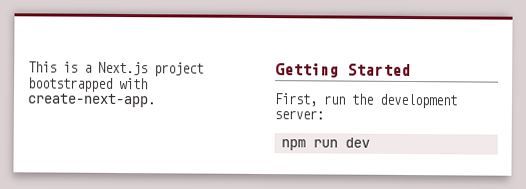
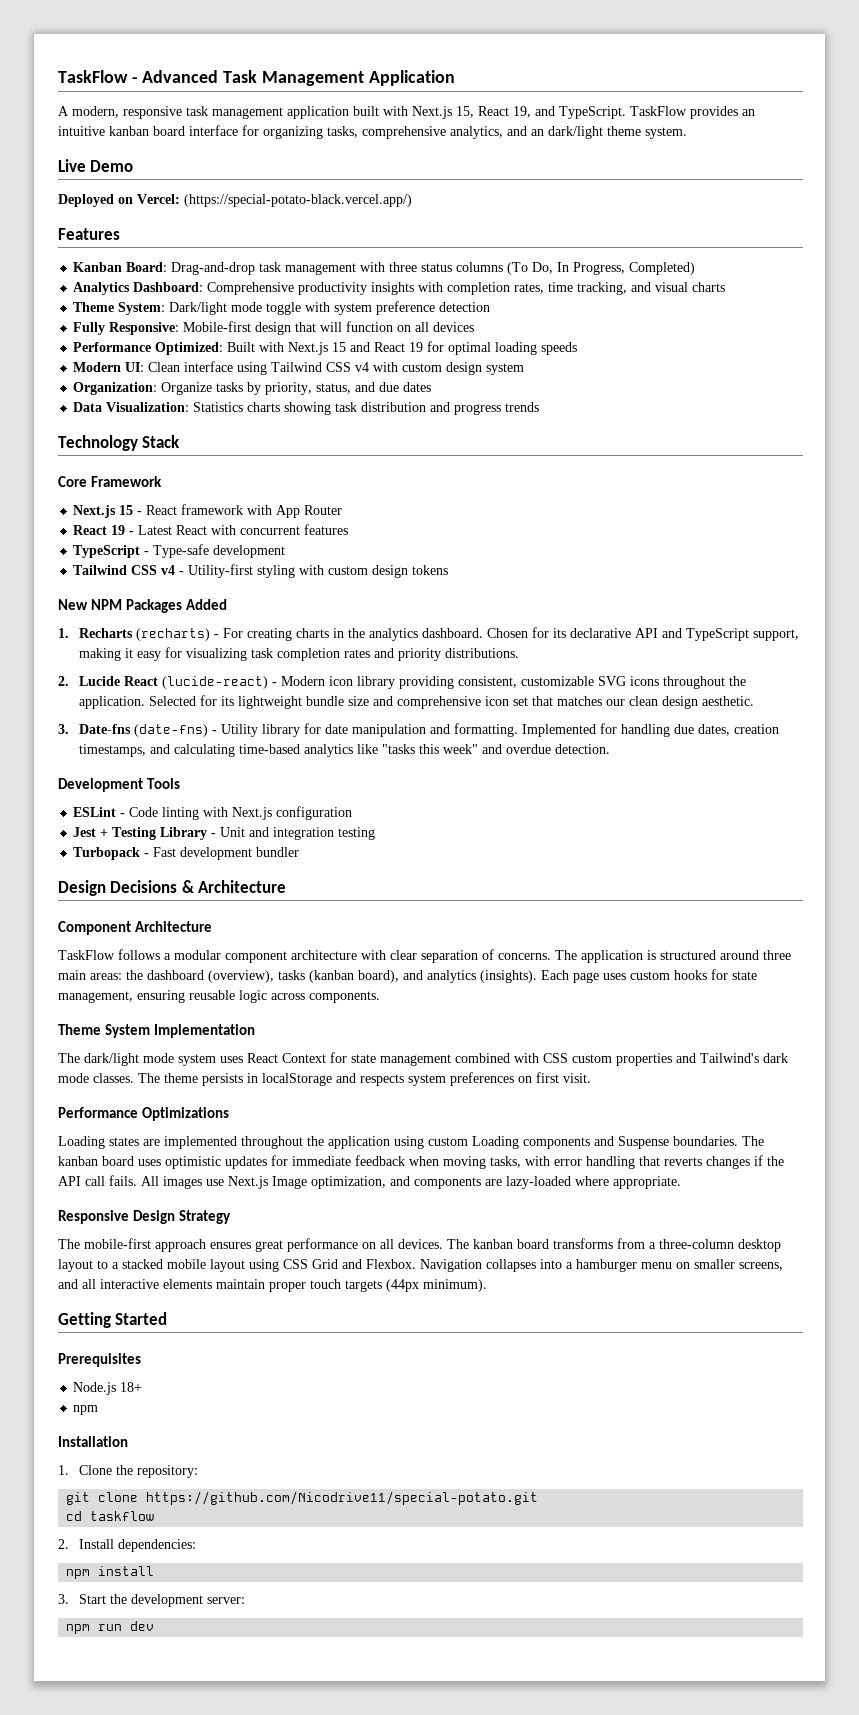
- This is a Next.js project bootstrapped with create-next-app.
+ TaskFlow - Advanced Task Management Application
+ A modern, responsive task management application built with Next.js 15, React 19, and TypeScript. TaskFlow provides an intuitive kanban board interface for organizing tasks, comprehensive analytics, and an dark/light theme system.
+ Live Demo
+ Deployed on Vercel: (https://special-potato-black.vercel.app/)
+ Features
+ Kanban Board: Drag-and-drop task management with three status columns (To Do, In Progress, Completed)
+ Analytics Dashboard: Comprehensive productivity insights with completion rates, time tracking, and visual charts
+ Theme System: Dark/light mode toggle with system preference detection
+ Fully Responsive: Mobile-first design that will function on all devices
+ Performance Optimized: Built with Next.js 15 and React 19 for optimal loading speeds
+ Modern UI: Clean interface using Tailwind CSS v4 with custom design system
+ Organization: Organize tasks by priority, status, and due dates
+ Data Visualization: Statistics charts showing task distribution and progress trends
+ Technology Stack
+ Core Framework
+ Next.js 15 - React framework with App Router
+ React 19 - Latest React with concurrent features
+ TypeScript - Type-safe development
+ Tailwind CSS v4 - Utility-first styling with custom design tokens
+ New NPM Packages Added
+ 1. Recharts (recharts) - For creating charts in the analytics dashboard. Chosen for its declarative API and TypeScript support, making it easy for visualizing task completion rates and priority distributions.
+ 2. Lucide React (lucide-react) - Modern icon library providing consistent, customizable SVG icons throughout the application. Selected for its lightweight bundle size and comprehensive icon set that matches our clean design aesthetic.
+ 3. Date-fns (date-fns) - Utility library for date manipulation and formatting. Implemented for handling due dates, creation timestamps, and calculating time-based analytics like "tasks this week" and overdue detection.
+ Development Tools
+ ESLint - Code linting with Next.js configuration
+ Jest + Testing Library - Unit and integration testing
+ Turbopack - Fast development bundler
+ Design Decisions & Architecture
+ Component Architecture
+ TaskFlow follows a modular component architecture with clear separation of concerns. The application is structured around three main areas: the dashboard (overview), tasks (kanban board), and analytics (insights). Each page uses custom hooks for state management, ensuring reusable logic across components.
+ Theme System Implementation
+ The dark/light mode system uses React Context for state management combined with CSS custom properties and Tailwind's dark mode classes. The theme persists in localStorage and respects system preferences on first visit.
+ Performance Optimizations
+ Loading states are implemented throughout the application using custom Loading components and Suspense boundaries. The kanban board uses optimistic updates for immediate feedback when moving tasks, with error handling that reverts changes if the API call fails. All images use Next.js Image optimization, and components are lazy-loaded where appropriate.
+ Responsive Design Strategy
+ The mobile-first approach ensures great performance on all devices. The kanban board transforms from a three-column desktop layout to a stacked mobile layout using CSS Grid and Flexbox. Navigation collapses into a hamburger menu on smaller screens, and all interactive elements maintain proper touch targets (44px minimum).
  Getting Started
- First, run the development server:
+ Prerequisites
+ Node.js 18+
+ npm
+ Installation
+ 1. Clone the repository:
+ git clone https://github.com/Nicodrive11/special-potato.git
+ cd taskflow
+ 2. Install dependencies:
+ npm install
+ 3. Start the development server:

